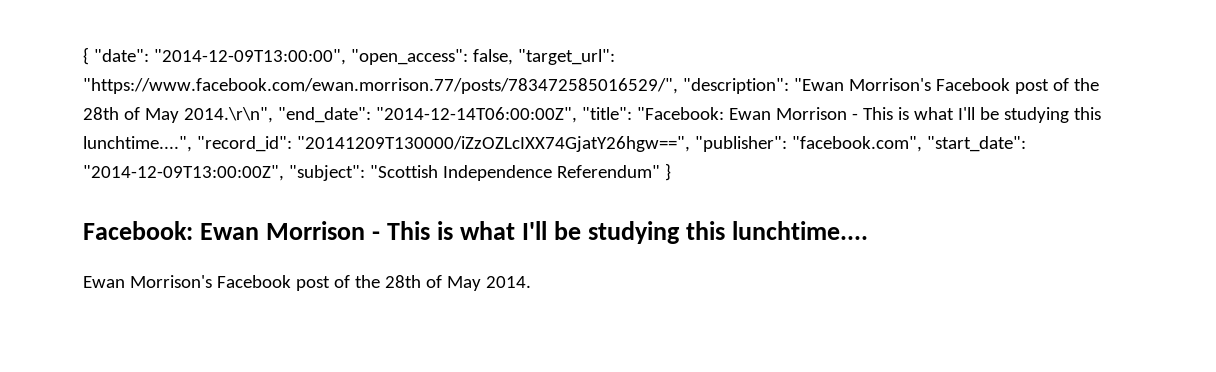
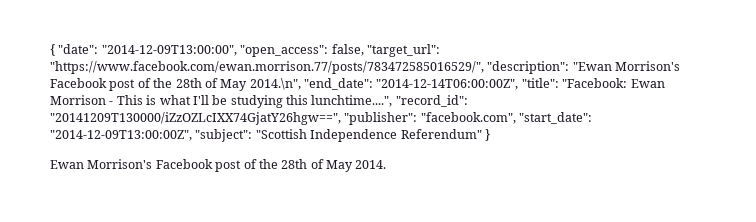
- { "date": "2014-12-09T13:00:00", "open_access": false, "target_url": "https://www.facebook.com/ewan.morrison.77/posts/783472585016529/", "description": "Ewan Morrison's Facebook post of the 28th of May 2014.\r\n", "end_date": "2014-12-14T06:00:00Z", "title": "Facebook: Ewan Morrison - This is what I'll be studying this lunchtime....", "record_id": "20141209T130000/iZzOZLcIXX74GjatY26hgw==", "publisher": "facebook.com", "start_date": "2014-12-09T13:00:00Z", "subject": "Scottish Independence Referendum" }
+ { "date": "2014-12-09T13:00:00", "open_access": false, "target_url": "https://www.facebook.com/ewan.morrison.77/posts/783472585016529/", "description": "Ewan Morrison's Facebook post of the 28th of May 2014.\n", "end_date": "2014-12-14T06:00:00Z", "title": "Facebook: Ewan Morrison - This is what I'll be studying this lunchtime....", "record_id": "20141209T130000/iZzOZLcIXX74GjatY26hgw==", "publisher": "facebook.com", "start_date": "2014-12-09T13:00:00Z", "subject": "Scottish Independence Referendum" }
- Facebook: Ewan Morrison - This is what I'll be studying this lunchtime....

